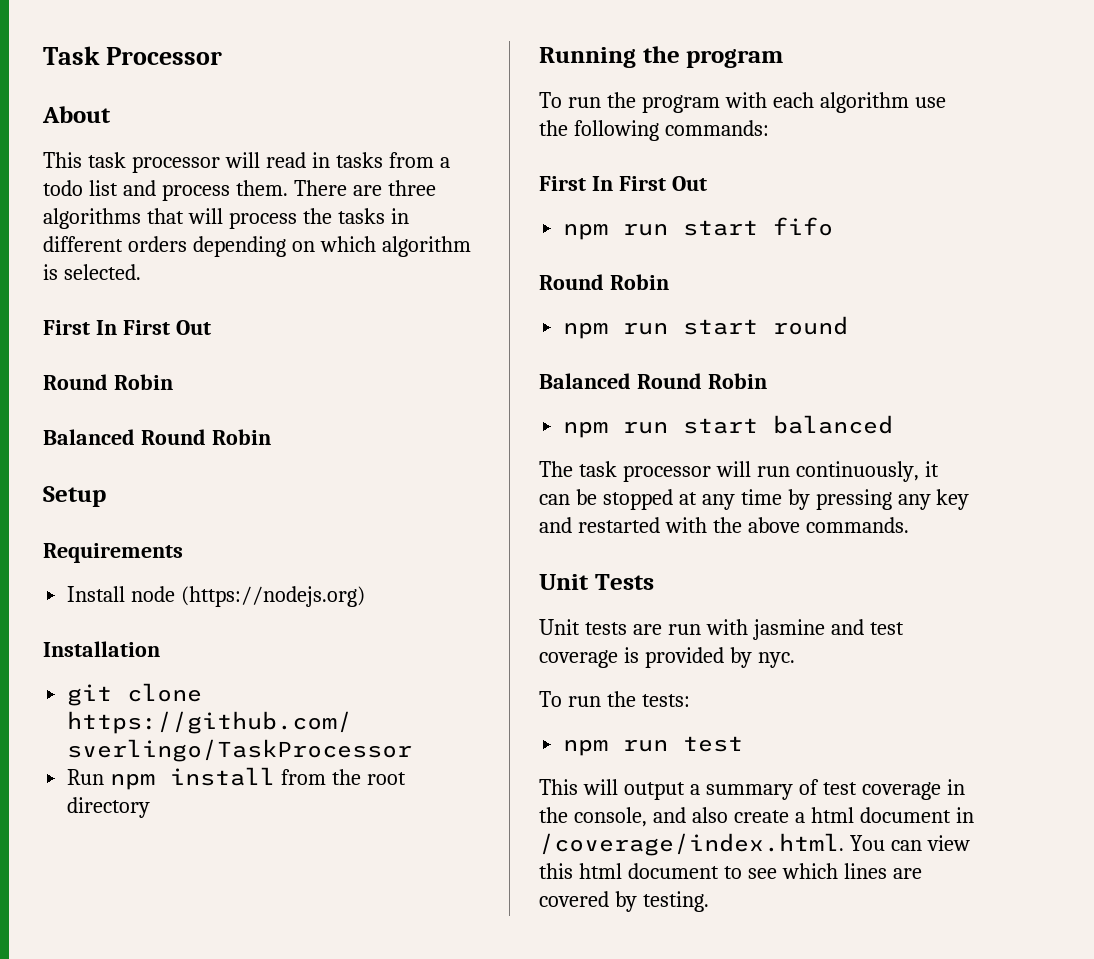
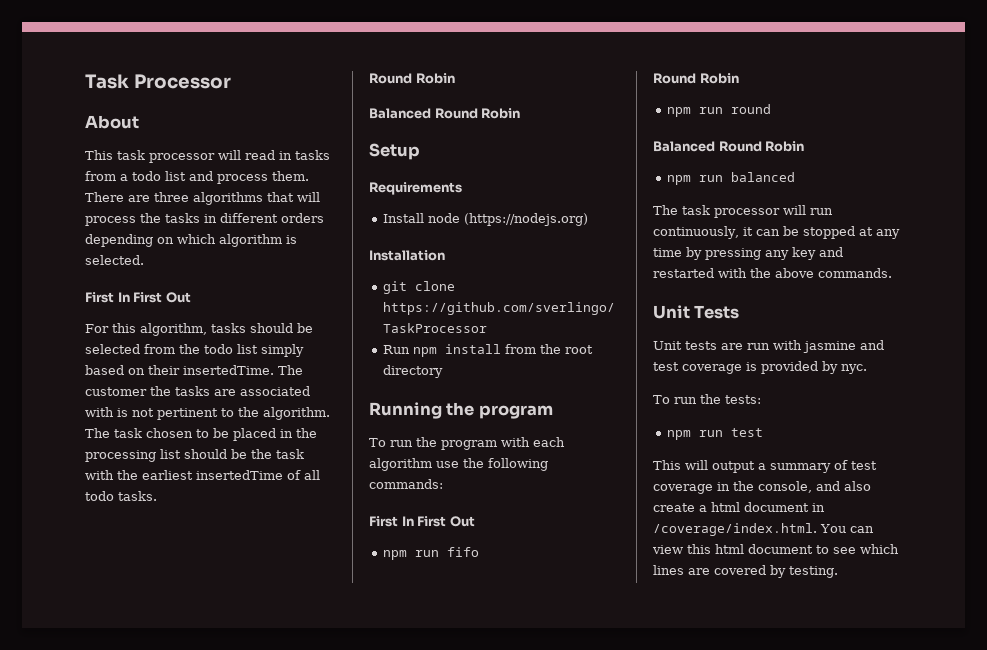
+ For this algorithm, tasks should be selected from the todo list simply based on their insertedTime. The customer the tasks are associated with is not pertinent to the algorithm. The task chosen to be placed in the processing list should be the task with the earliest insertedTime of all todo tasks.
- npm run start fifo
+ npm run fifo
- npm run start round
+ npm run round
- npm run start balanced
+ npm run balanced

